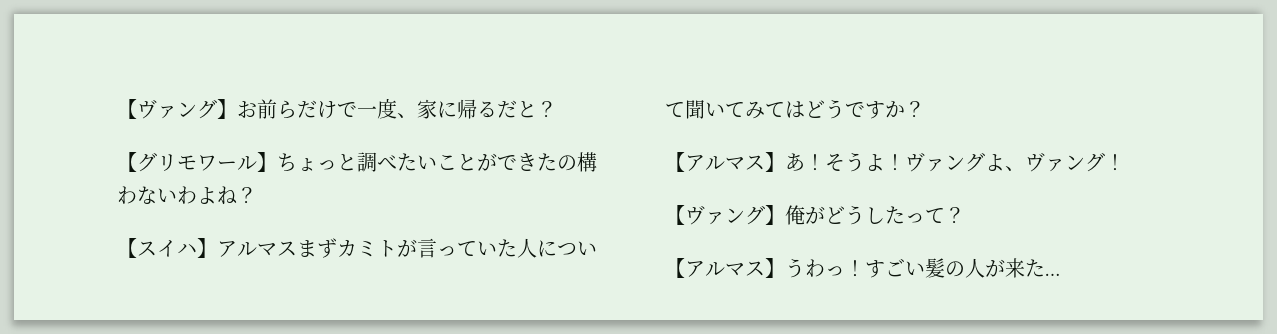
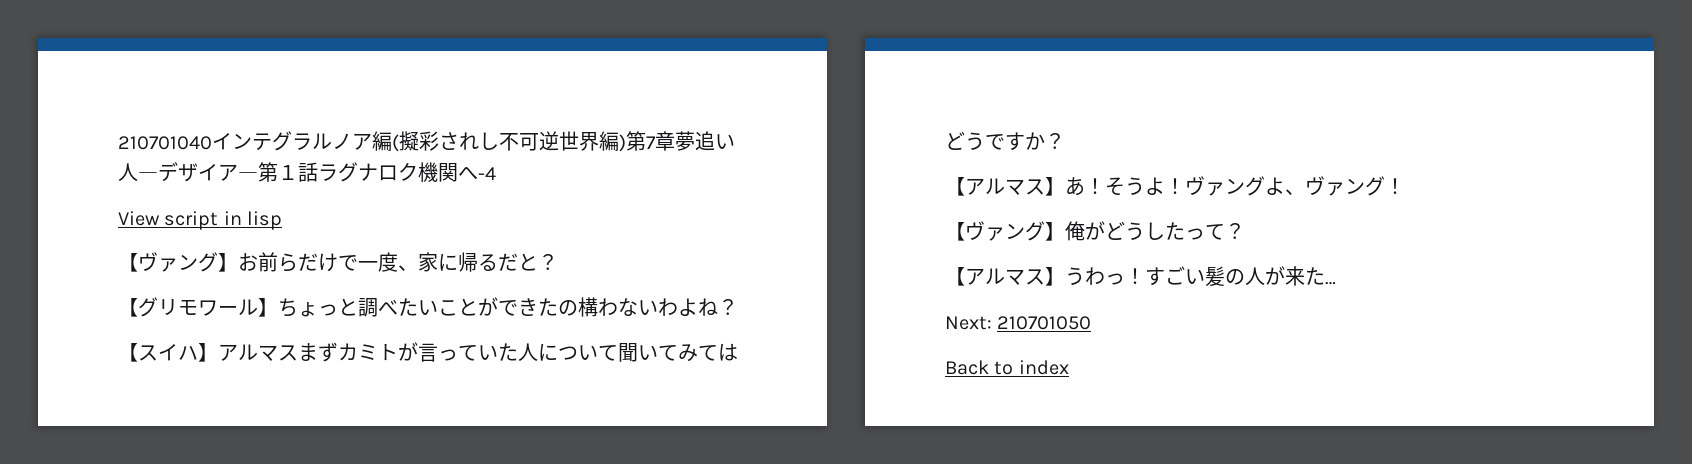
+ 210701040インテグラルノア編(擬彩されし不可逆世界編)第7章夢追い人―デザイア―第１話ラグナロク機関へ-4
+ View script in lisp
+ Next: 210701050
+ Back to index

